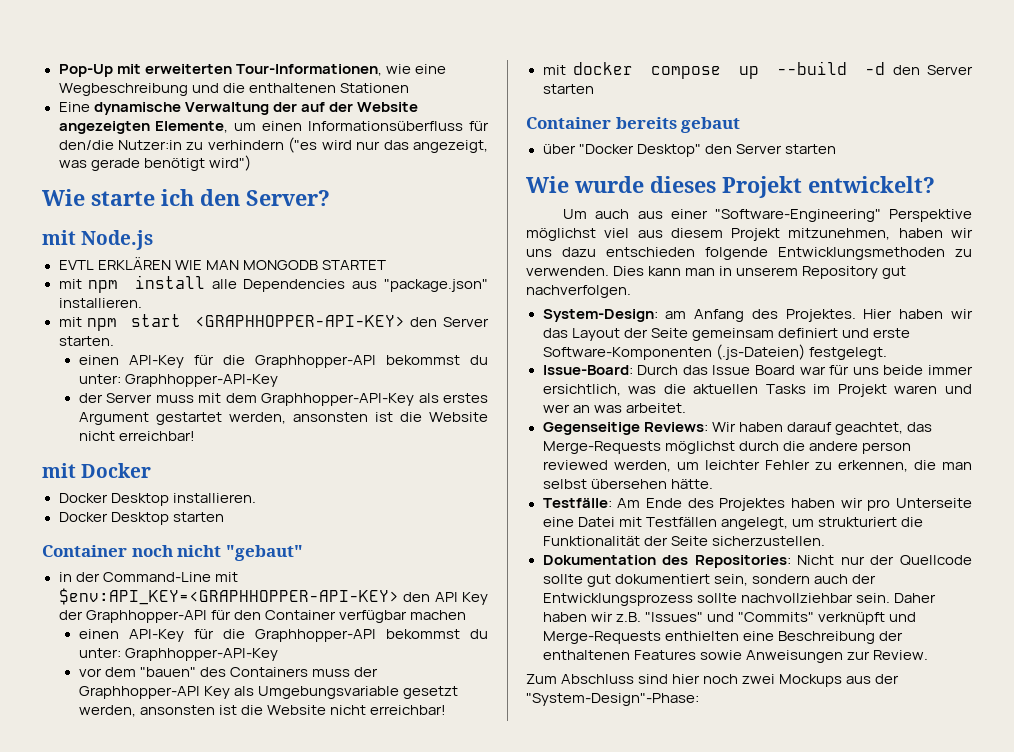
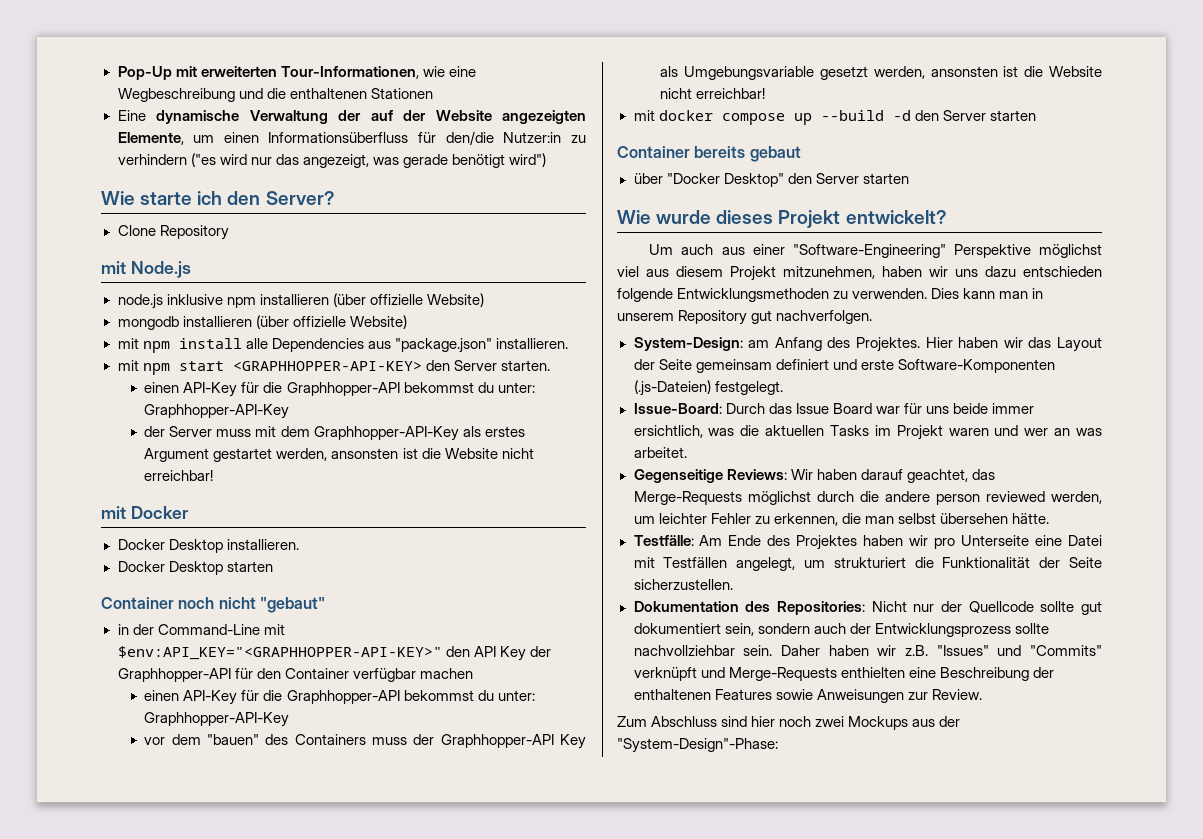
+ Clone Repository
- EVTL ERKLÄREN WIE MAN MONGODB STARTET
+ node.js inklusive npm installieren (über offizielle Website)
+ mongodb installieren (über offizielle Website)
- in der Command-Line mit $env:API_KEY=<GRAPHHOPPER-API-KEY> den API Key der Graphhopper-API für den Container verfügbar machen
+ in der Command-Line mit $env:API_KEY="<GRAPHHOPPER-API-KEY>" den API Key der Graphhopper-API für den Container verfügbar machen

